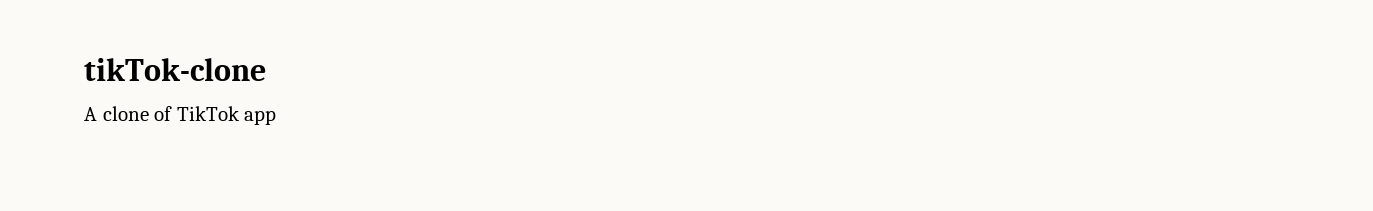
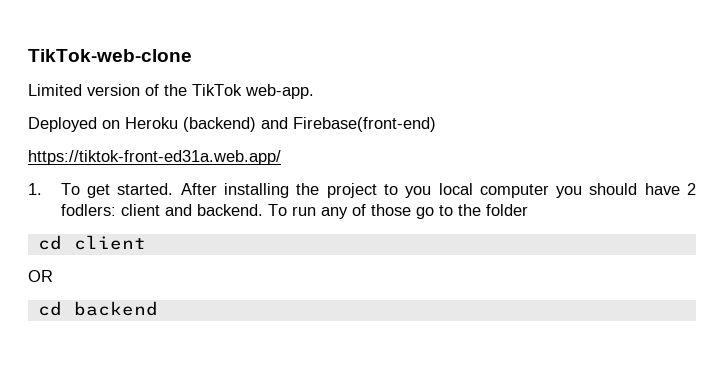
- tikTok-clone
- A clone of TikTok app
+ TikTok-web-clone
+ Limited version of the TikTok web-app.
+ Deployed on Heroku (backend) and Firebase(front-end)
+ https://tiktok-front-ed31a.web.app/
+ 1. To get started. After installing the project to you local computer you should have 2 fodlers: client and backend. To run any of those go to the folder
+ cd client
+ OR
+ cd backend

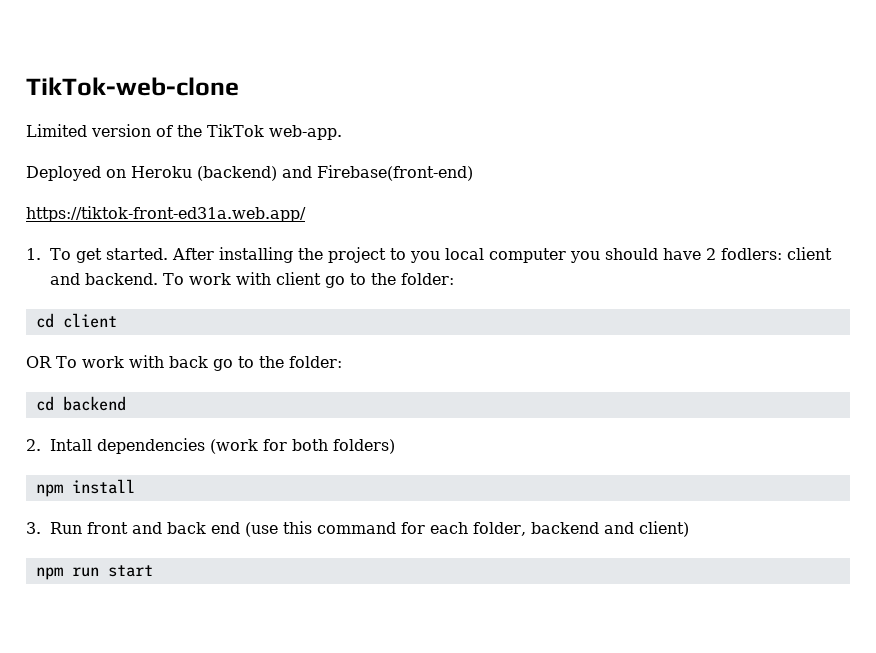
- To run any of those go to the folder
+ To work with client go to the folder:
- OR
+ OR To work with back go to the folder:
  cd backend
+ 2. Intall dependencies (work for both folders)
+ npm install
+ 3. Run front and back end (use this command for each folder, backend and client)
+ npm run start

